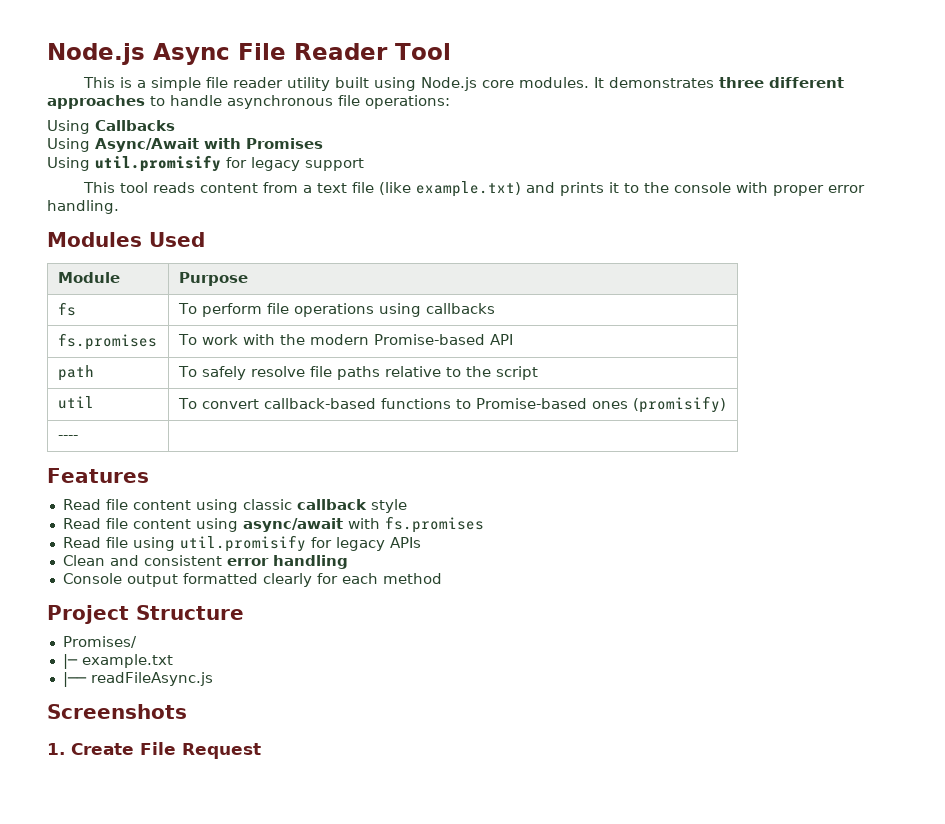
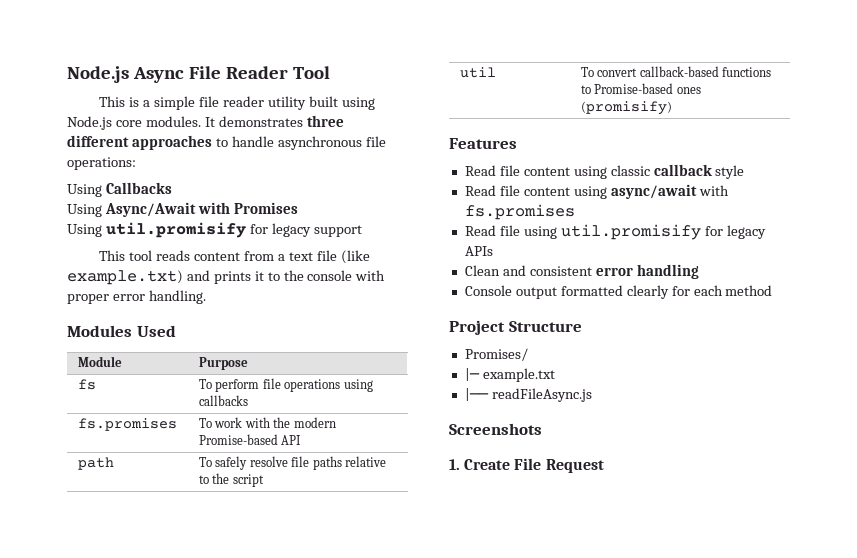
- ---- |

